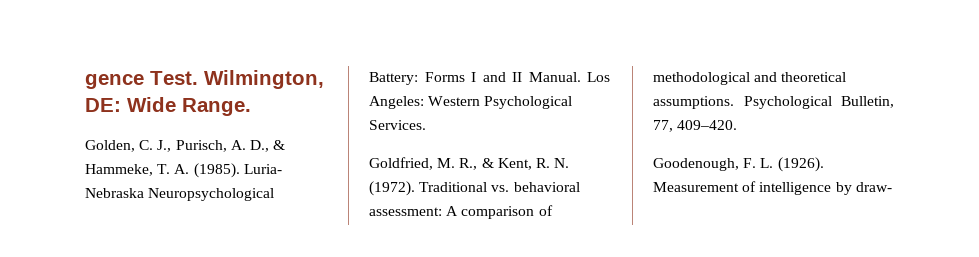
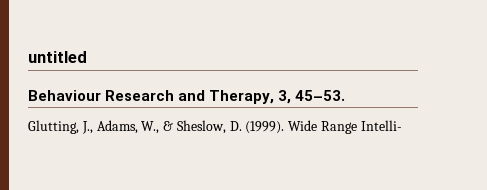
- gence Test. Wilmington, DE: Wide Range.
- Golden, C. J., Purisch, A. D., & Hammeke, T. A. (1985). Luria- Nebraska Neuropsychological Battery: Forms I and II Manual. Los Angeles: Western Psychological Services.
- Goldfried, M. R., & Kent, R. N. (1972). Traditional vs. behavioral assessment: A comparison of methodological and theoretical assumptions. Psychological Bulletin, 77, 409–420.
- Goodenough, F. L. (1926). Measurement of intelligence by draw-
+ untitled
+ Behaviour Research and Therapy, 3, 45–53.
+ Glutting, J., Adams, W., & Sheslow, D. (1999). Wide Range Intelli-

